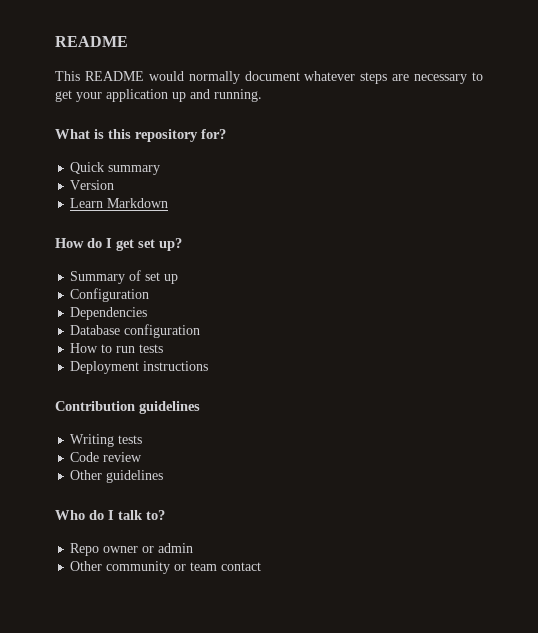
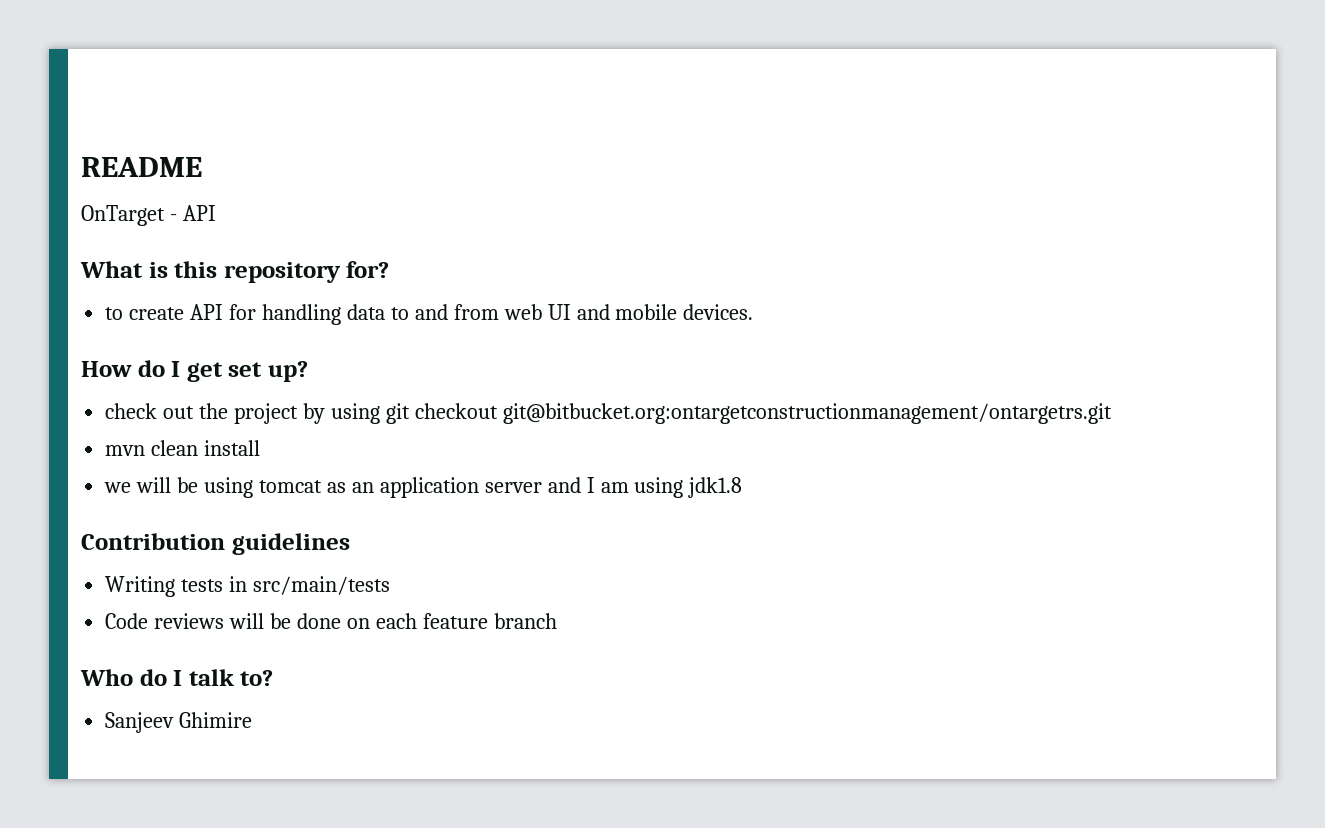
- This README would normally document whatever steps are necessary to get your application up and running.
+ OnTarget - API
- Quick summary
- Version
- Learn Markdown
+ to create API for handling data to and from web UI and mobile devices.
- Summary of set up
- Configuration
- Dependencies
- Database configuration
- How to run tests
- Deployment instructions
+ check out the project by using git checkout git@bitbucket.org:ontargetconstructionmanagement/ontargetrs.git
+ mvn clean install
+ we will be using tomcat as an application server and I am using jdk1.8
- Writing tests
+ Writing tests in src/main/tests
- Code review
- Other guidelines
+ Code reviews will be done on each feature branch
- Repo owner or admin
- Other community or team contact
+ Sanjeev Ghimire

